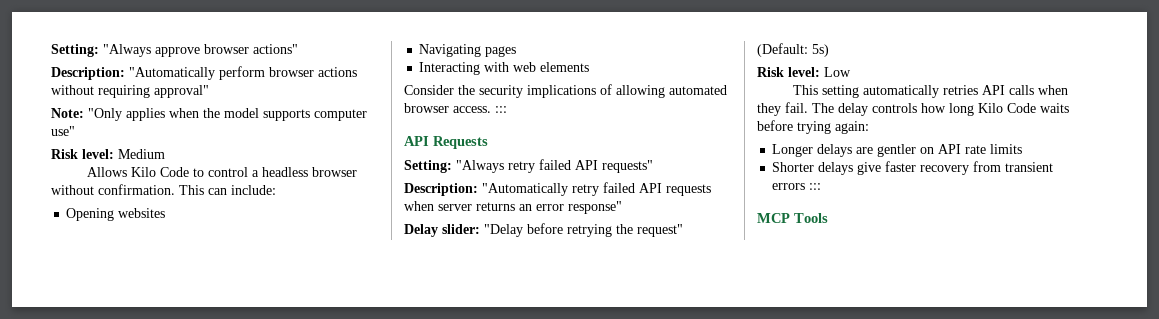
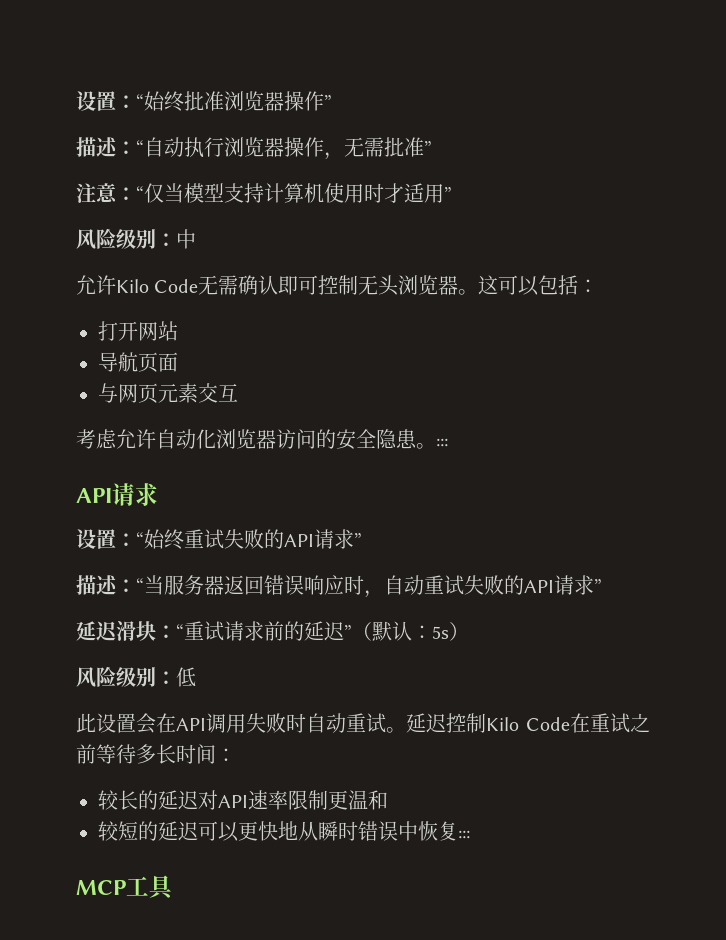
- Setting: "Always approve browser actions"
- Description: "Automatically perform browser actions without requiring approval"
- Note: "Only applies when the model supports computer use"
- Risk level: Medium
- Allows Kilo Code to control a headless browser without confirmation. This can include:
- Opening websites
- Navigating pages
- Interacting with web elements
- Consider the security implications of allowing automated browser access. :::
- API Requests
- Setting: "Always retry failed API requests"
- Description: "Automatically retry failed API requests when server returns an error response"
- Delay slider: "Delay before retrying the request" (Default: 5s)
- Risk level: Low
- This setting automatically retries API calls when they fail. The delay controls how long Kilo Code waits before trying again:
- Longer delays are gentler on API rate limits
- Shorter delays give faster recovery from transient errors :::
+ 设置：“始终批准浏览器操作”
+ 描述：“自动执行浏览器操作，无需批准”
+ 注意：“仅当模型支持计算机使用时才适用”
+ 风险级别：中
+ 允许Kilo Code无需确认即可控制无头浏览器。这可以包括：
+ 打开网站
+ 导航页面
+ 与网页元素交互
+ 考虑允许自动化浏览器访问的安全隐患。:::
+ API请求
+ 设置：“始终重试失败的API请求”
+ 描述：“当服务器返回错误响应时，自动重试失败的API请求”
+ 延迟滑块：“重试请求前的延迟”（默认：5s）
+ 风险级别：低
+ 此设置会在API调用失败时自动重试。延迟控制Kilo Code在重试之前等待多长时间：
+ 较长的延迟对API速率限制更温和
+ 较短的延迟可以更快地从瞬时错误中恢复:::
- MCP Tools
+ MCP工具

